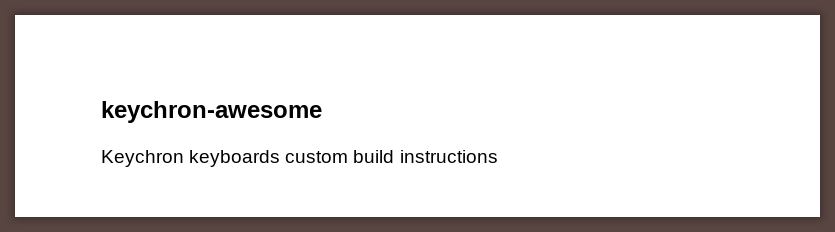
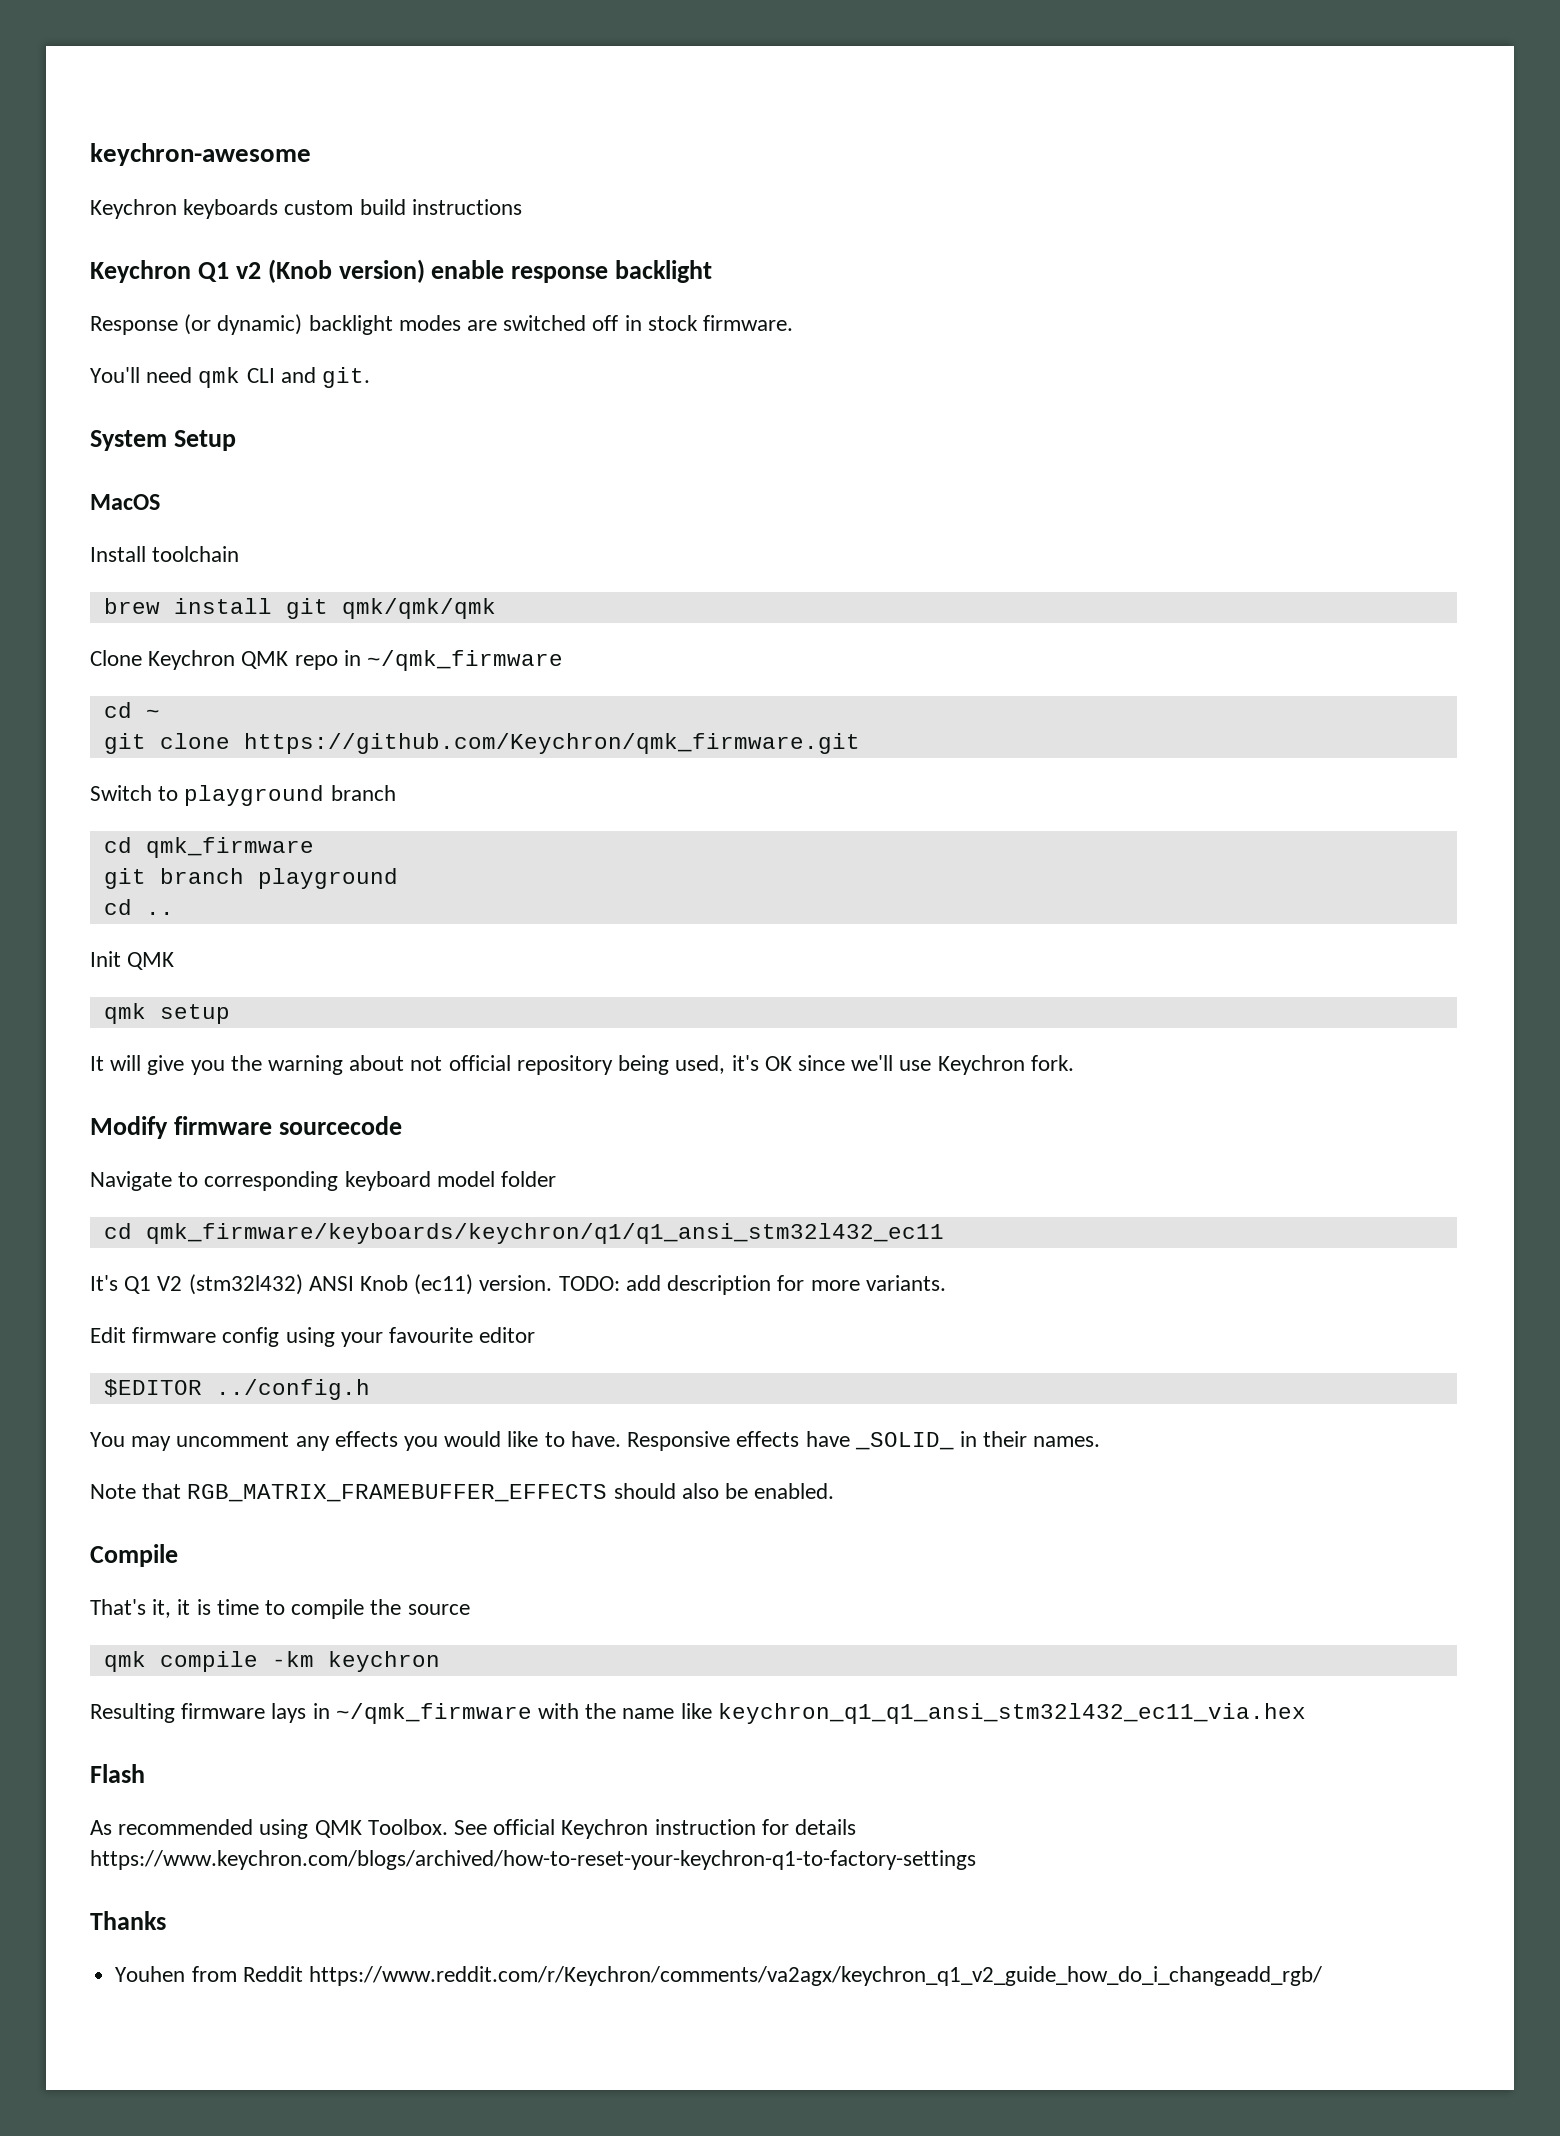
+ Keychron Q1 v2 (Knob version) enable response backlight
+ Response (or dynamic) backlight modes are switched off in stock firmware.
+ You'll need qmk CLI and git.
+ System Setup
+ MacOS
+ Install toolchain
+ brew install git qmk/qmk/qmk
+ Clone Keychron QMK repo in ~/qmk_firmware
+ cd ~
+ git clone https://github.com/Keychron/qmk_firmware.git
+ Switch to playground branch
+ cd qmk_firmware
+ git branch playground
+ cd ..
+ Init QMK
+ qmk setup
+ It will give you the warning about not official repository being used, it's OK since we'll use Keychron fork.
+ Modify firmware sourcecode
+ Navigate to corresponding keyboard model folder
+ cd qmk_firmware/keyboards/keychron/q1/q1_ansi_stm32l432_ec11
+ It's Q1 V2 (stm32l432) ANSI Knob (ec11) version. TODO: add description for more variants.
+ Edit firmware config using your favourite editor
+ $EDITOR ../config.h
+ You may uncomment any effects you would like to have. Responsive effects have _SOLID_ in their names.
+ Note that RGB_MATRIX_FRAMEBUFFER_EFFECTS should also be enabled.
+ Compile
+ That's it, it is time to compile the source
+ qmk compile -km keychron
+ Resulting firmware lays in ~/qmk_firmware with the name like keychron_q1_q1_ansi_stm32l432_ec11_via.hex
+ Flash
+ As recommended using QMK Toolbox. See official Keychron instruction for details https://www.keychron.com/blogs/archived/how-to-reset-your-keychron-q1-to-factory-settings
+ Thanks
+ Youhen from Reddit https://www.reddit.com/r/Keychron/comments/va2agx/keychron_q1_v2_guide_how_do_i_changeadd_rgb/

